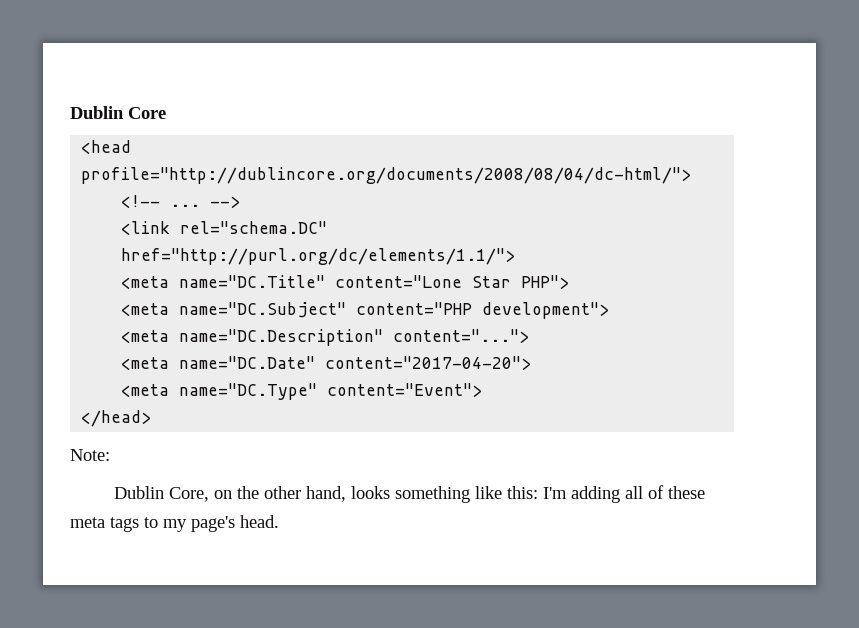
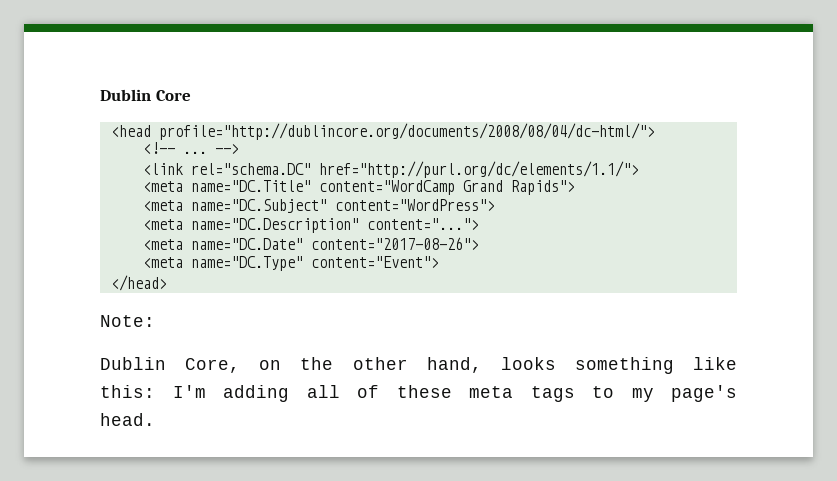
- <meta name="DC.Title" content="Lone Star PHP">
+ <meta name="DC.Title" content="WordCamp Grand Rapids">
- <meta name="DC.Subject" content="PHP development">
+ <meta name="DC.Subject" content="WordPress">
- <meta name="DC.Date" content="2017-04-20">
+ <meta name="DC.Date" content="2017-08-26">

